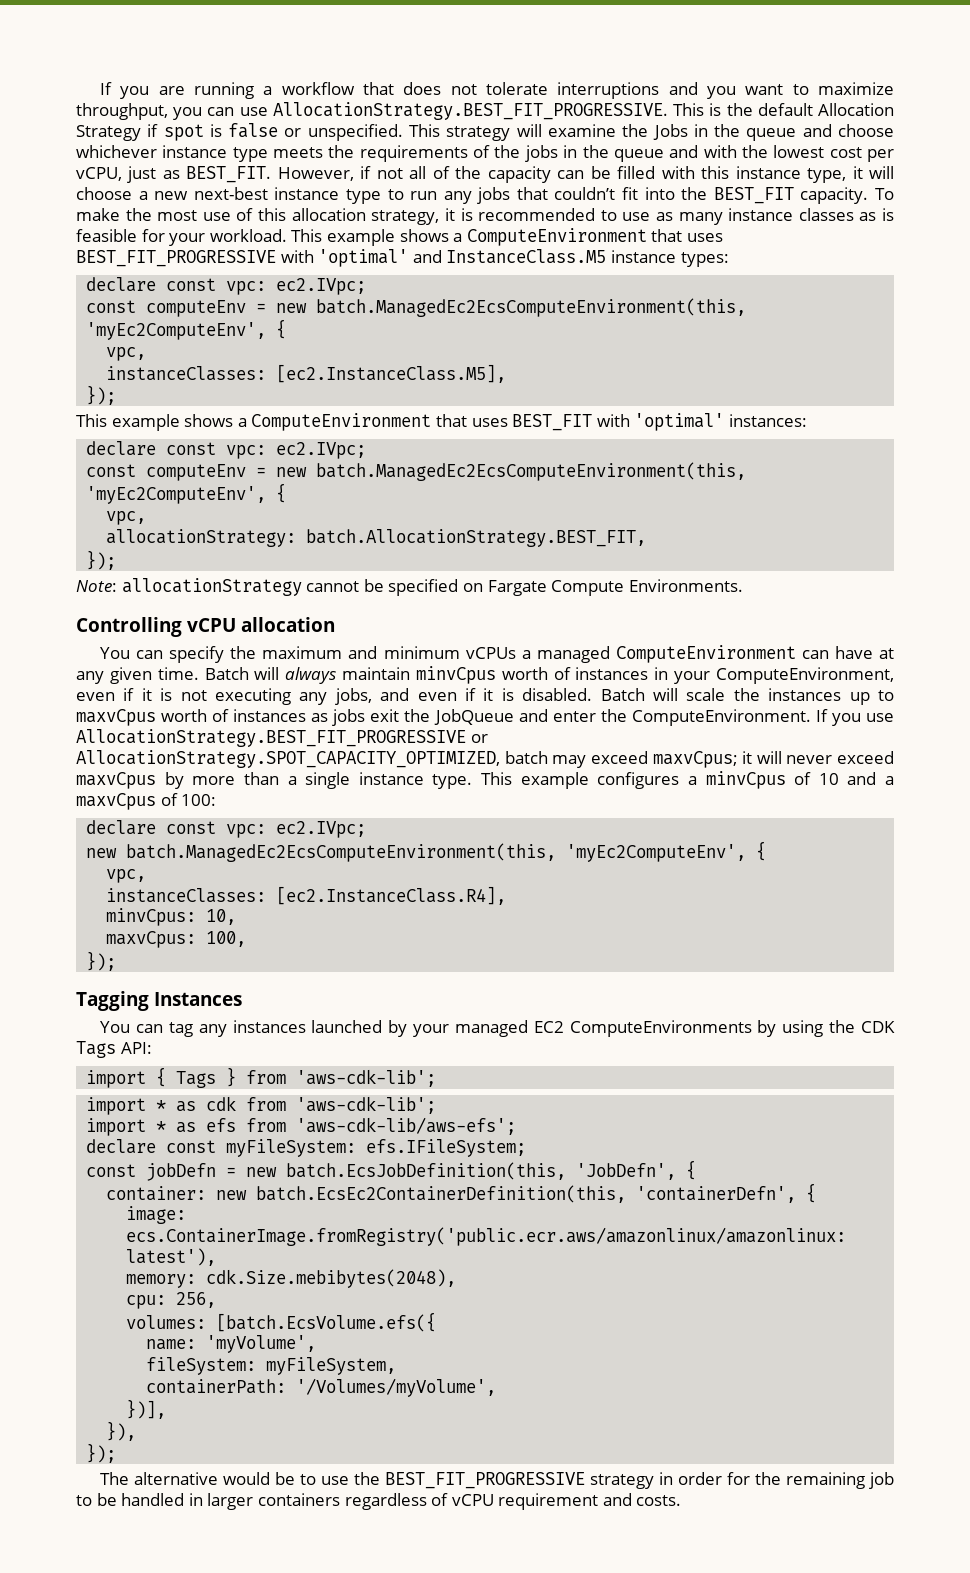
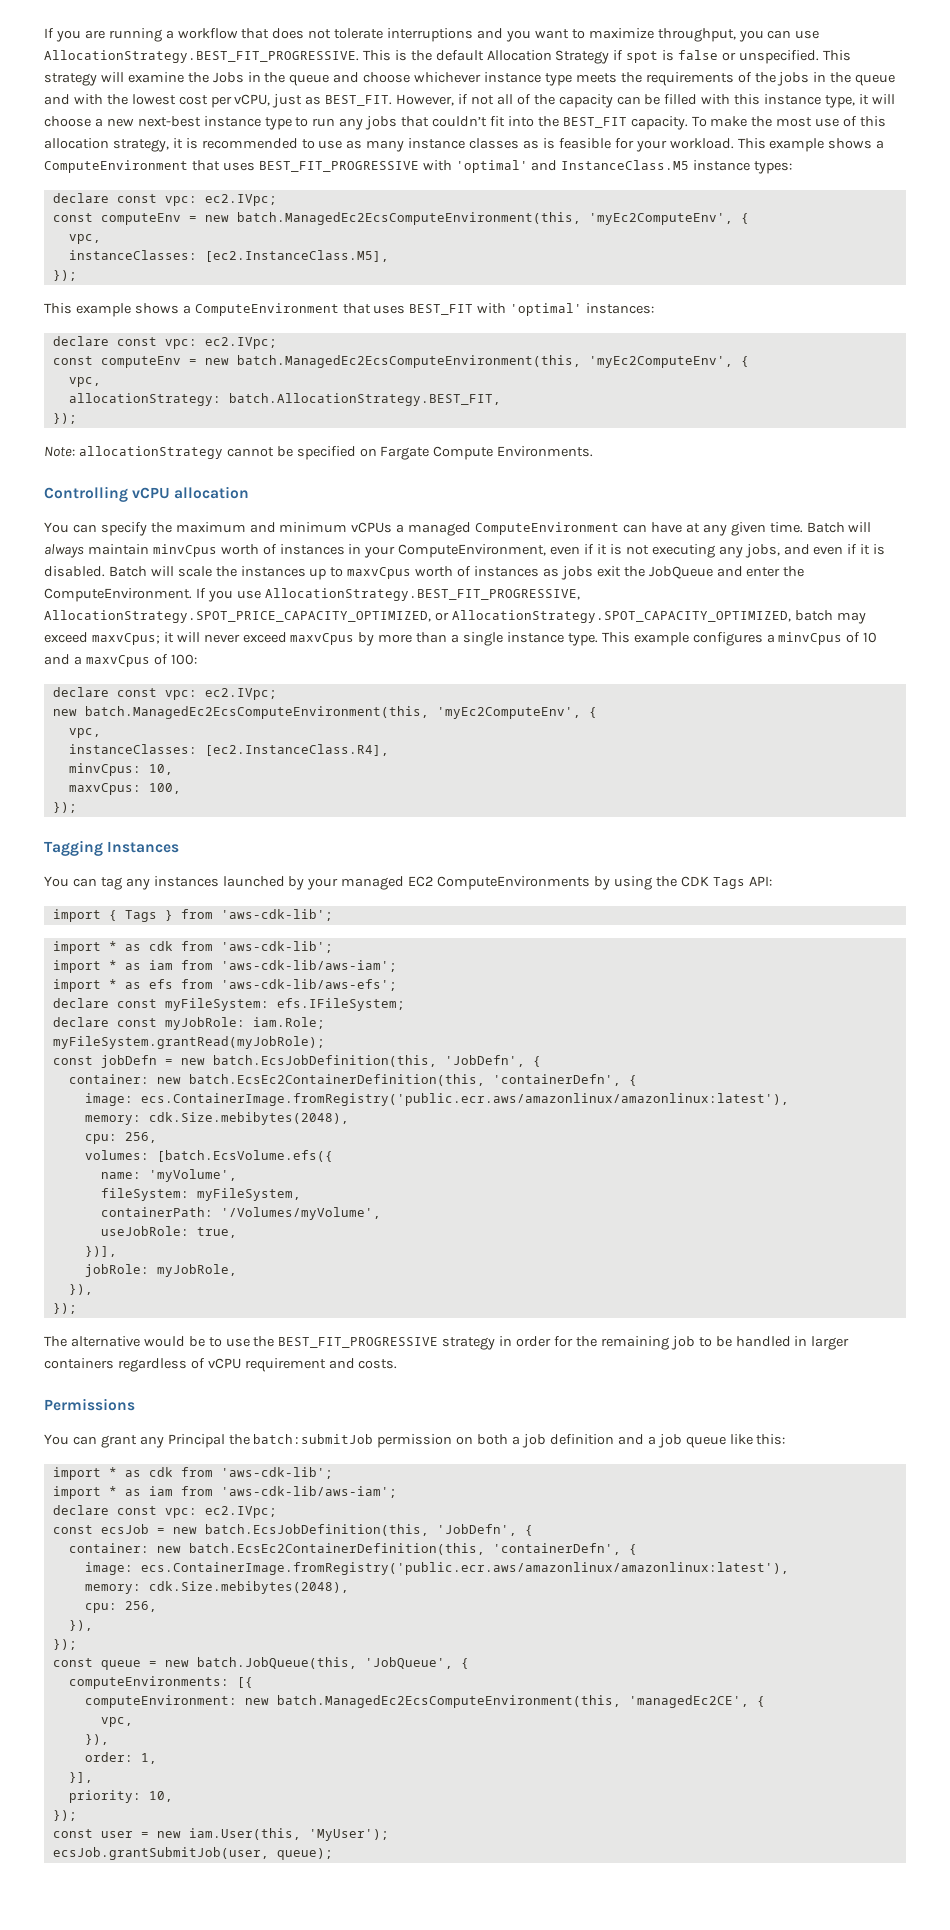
- If you use AllocationStrategy.BEST_FIT_PROGRESSIVE or AllocationStrategy.SPOT_CAPACITY_OPTIMIZED, batch may exceed maxvCpus; it will never exceed maxvCpus by more than a single instance type.
+ If you use AllocationStrategy.BEST_FIT_PROGRESSIVE, AllocationStrategy.SPOT_PRICE_CAPACITY_OPTIMIZED, or AllocationStrategy.SPOT_CAPACITY_OPTIMIZED, batch may exceed maxvCpus; it will never exceed maxvCpus by more than a single instance type.
  import { Tags } from 'aws-cdk-lib';
  import * as cdk from 'aws-cdk-lib';
+ import * as iam from 'aws-cdk-lib/aws-iam';
+ declare const myJobRole: iam.Role;
+ myFileSystem.grantRead(myJobRole);
+ useJobRole: true,
+ jobRole: myJobRole,
+ Permissions
+ You can grant any Principal the batch:submitJob permission on both a job definition and a job queue like this:
+ import * as cdk from 'aws-cdk-lib';
+ import * as iam from 'aws-cdk-lib/aws-iam';
+ declare const vpc: ec2.IVpc;
+ const ecsJob = new batch.EcsJobDefinition(this, 'JobDefn', {
+ container: new batch.EcsEc2ContainerDefinition(this, 'containerDefn', {
+ image: ecs.ContainerImage.fromRegistry('public.ecr.aws/amazonlinux/amazonlinux:latest'),
+ memory: cdk.Size.mebibytes(2048),
+ cpu: 256,
+ }),
+ });
+ const queue = new batch.JobQueue(this, 'JobQueue', {
+ computeEnvironments: [{
+ computeEnvironment: new batch.ManagedEc2EcsComputeEnvironment(this, 'managedEc2CE', {
+ vpc,
+ }),
+ order: 1,
+ }],
+ priority: 10,
+ });
+ const user = new iam.User(this, 'MyUser');
+ ecsJob.grantSubmitJob(user, queue);

